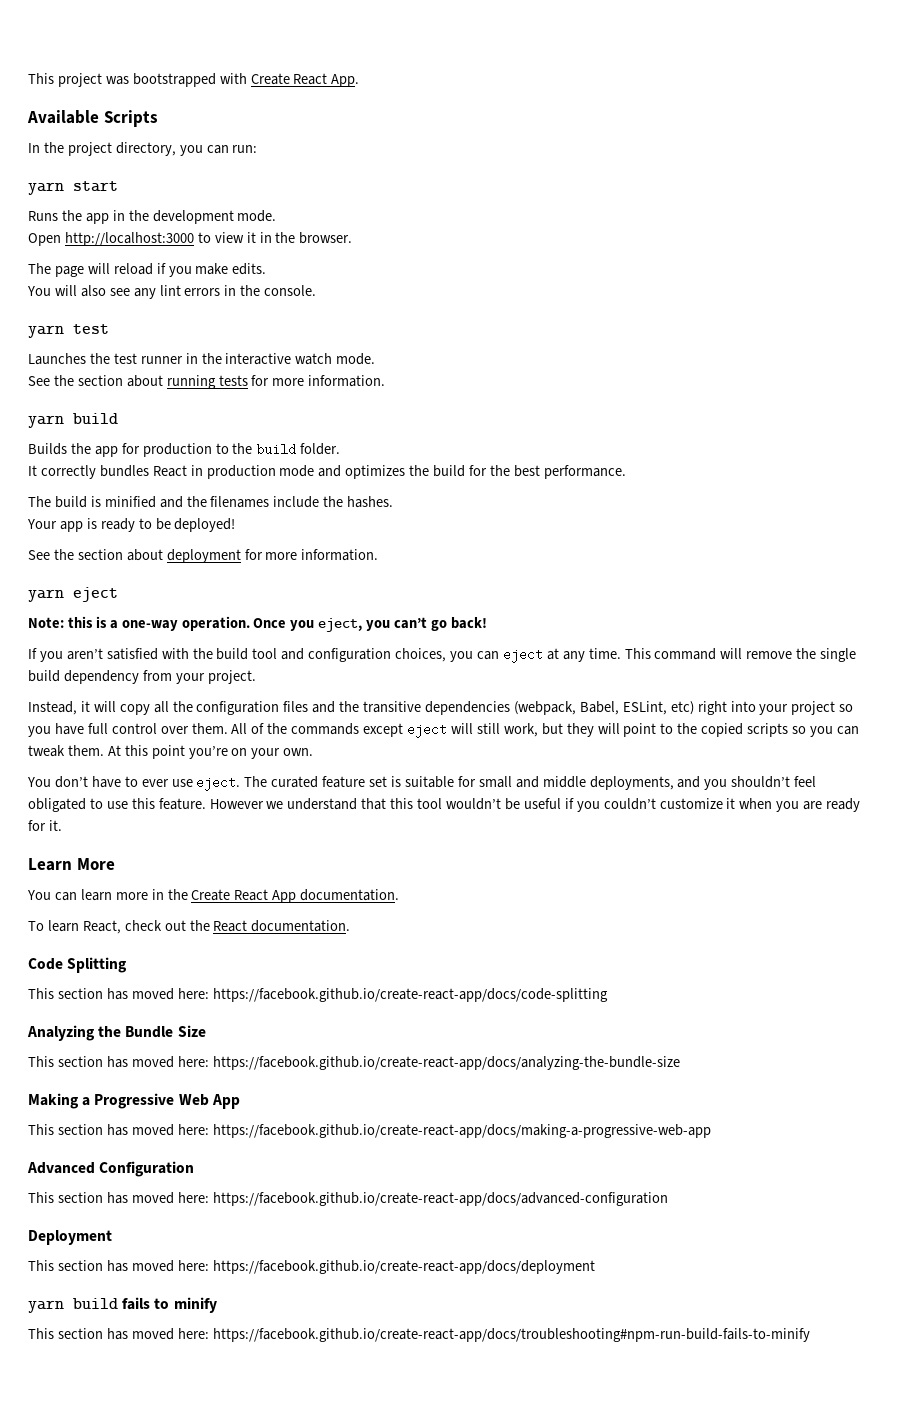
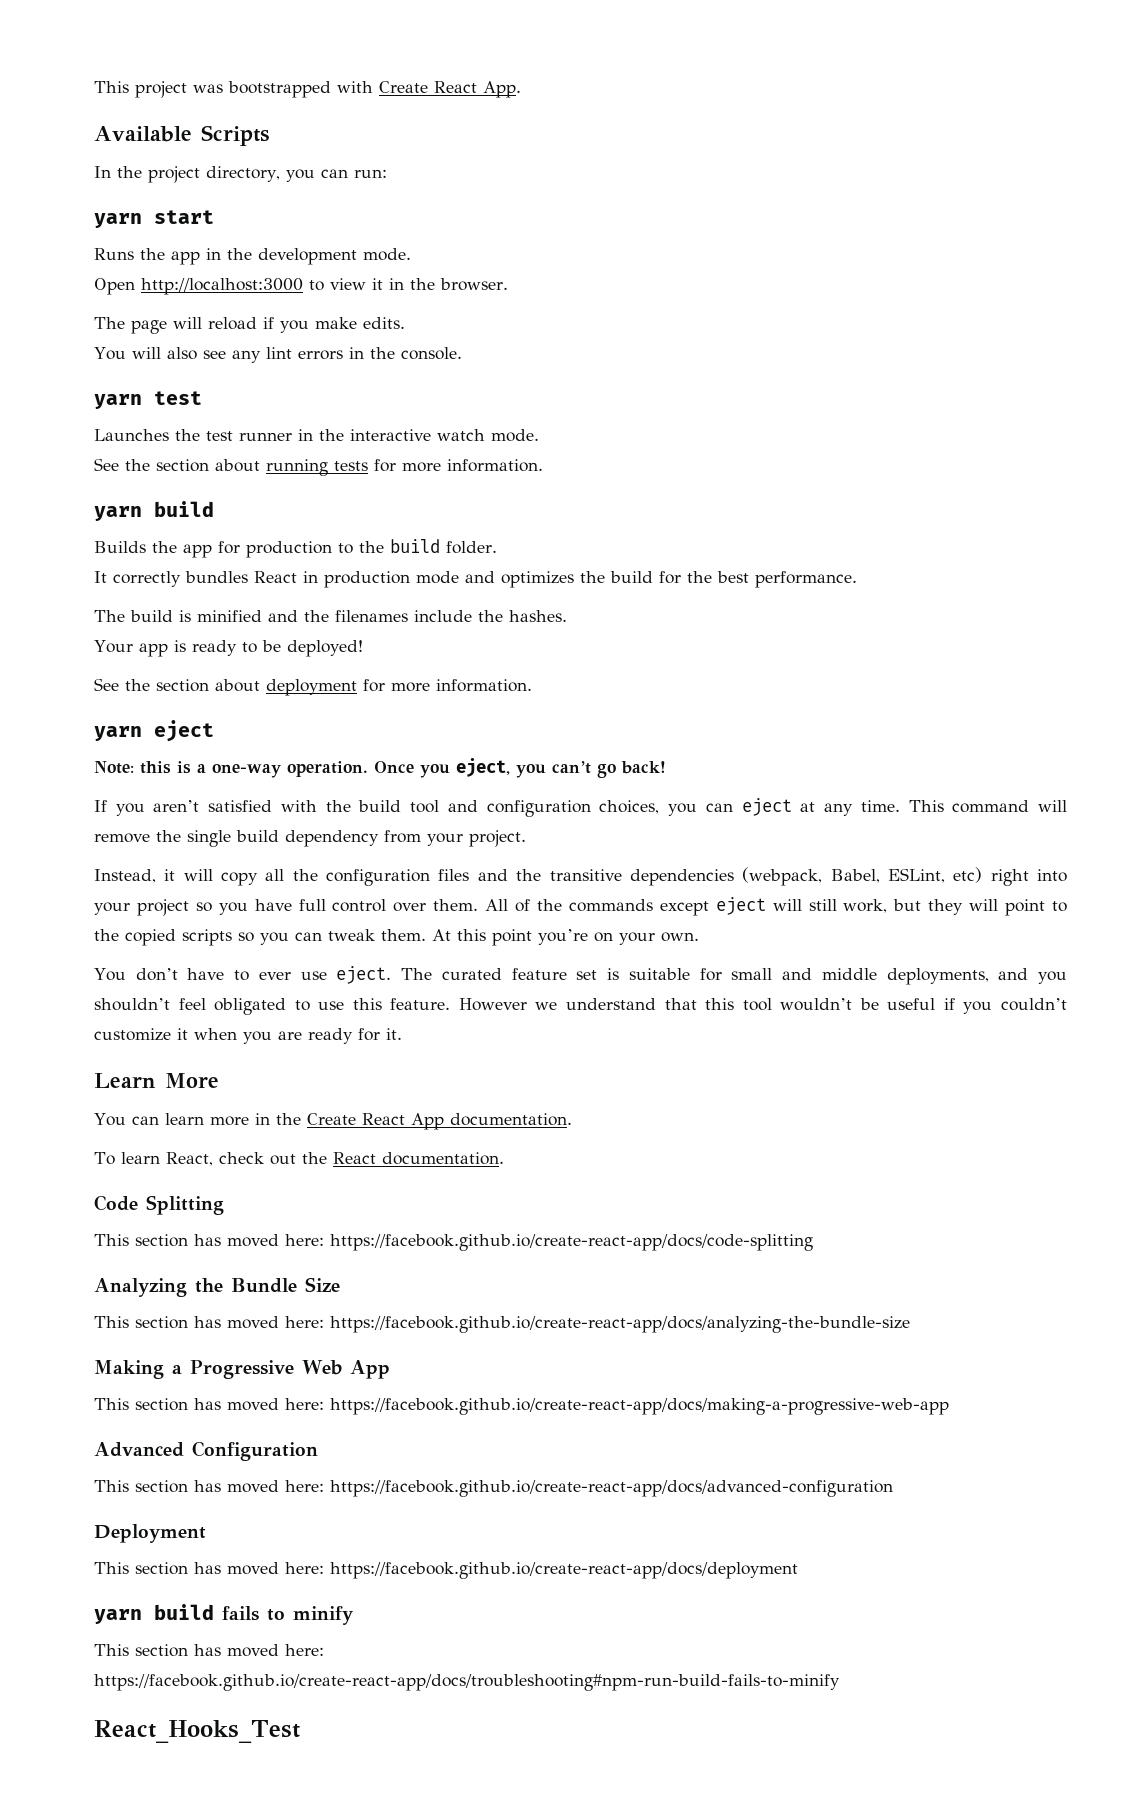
+ React_Hooks_Test

